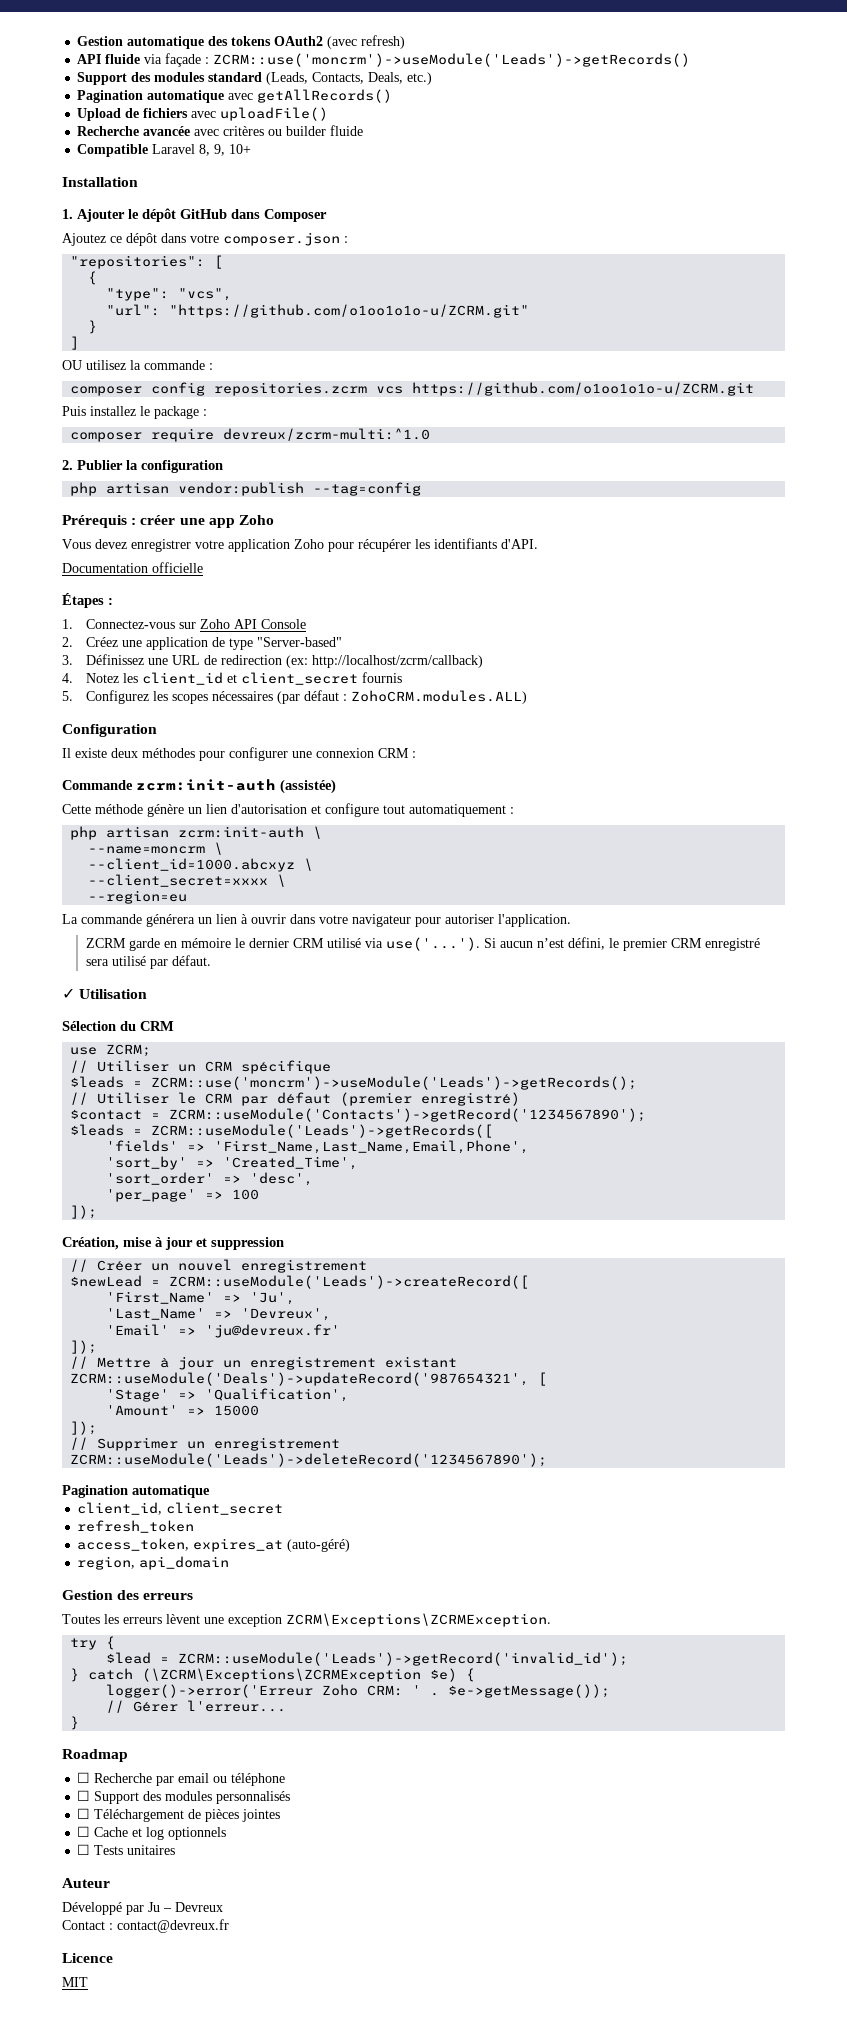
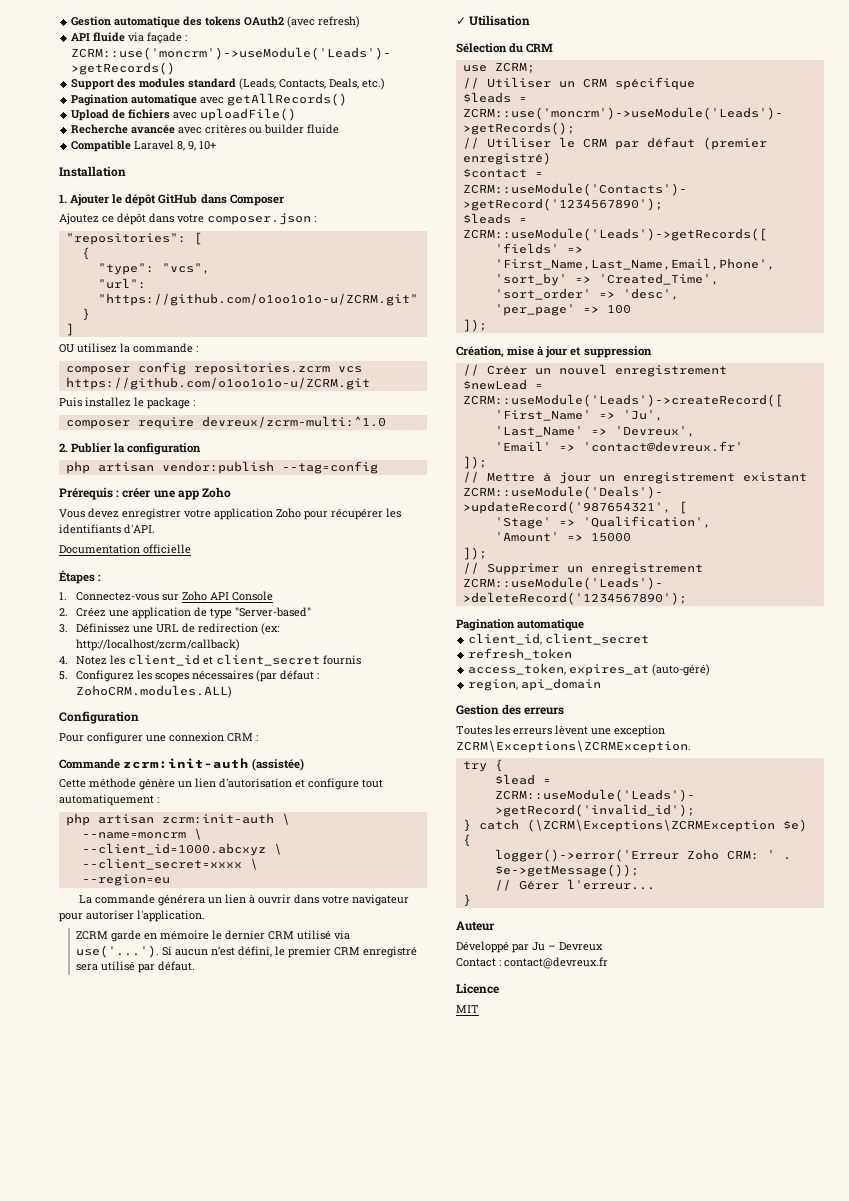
- Il existe deux méthodes pour configurer une connexion CRM :
+ Pour configurer une connexion CRM :
- 'Email' => 'ju@devreux.fr'
+ 'Email' => 'contact@devreux.fr'
- Roadmap
- ☐ Recherche par email ou téléphone
- ☐ Support des modules personnalisés
- ☐ Téléchargement de pièces jointes
- ☐ Cache et log optionnels
- ☐ Tests unitaires

